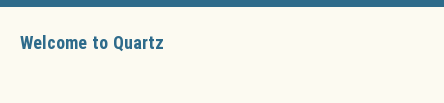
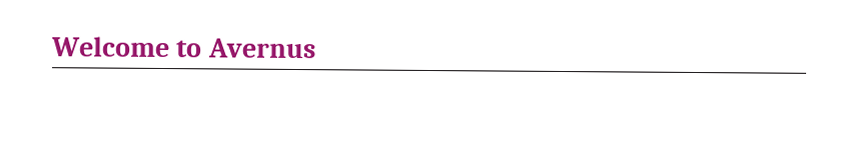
- Welcome to Quartz
+ Welcome to Avernus

